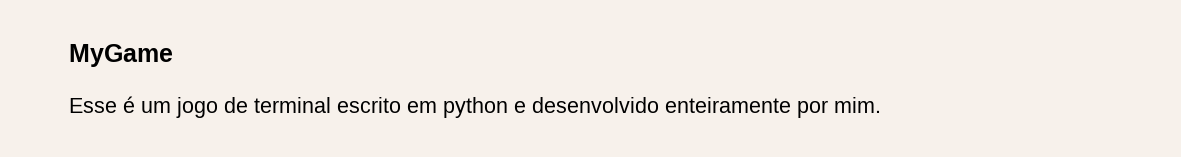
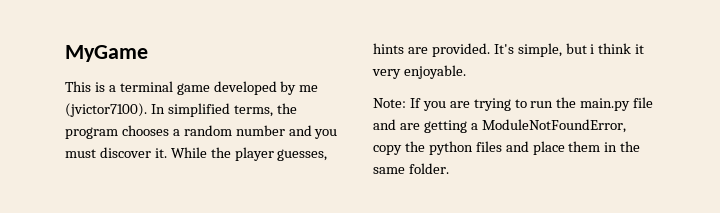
- Esse é um jogo de terminal escrito em python e desenvolvido enteiramente por mim.
+ This is a terminal game developed by me (jvictor7100). In simplified terms, the program chooses a random number and you must discover it. While the player guesses, hints are provided. It's simple, but i think it very enjoyable.
+ Note: If you are trying to run the main.py file and are getting a ModuleNotFoundError, copy the python files and place them in the same folder.

